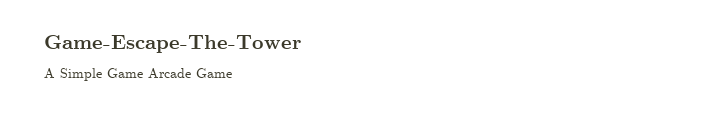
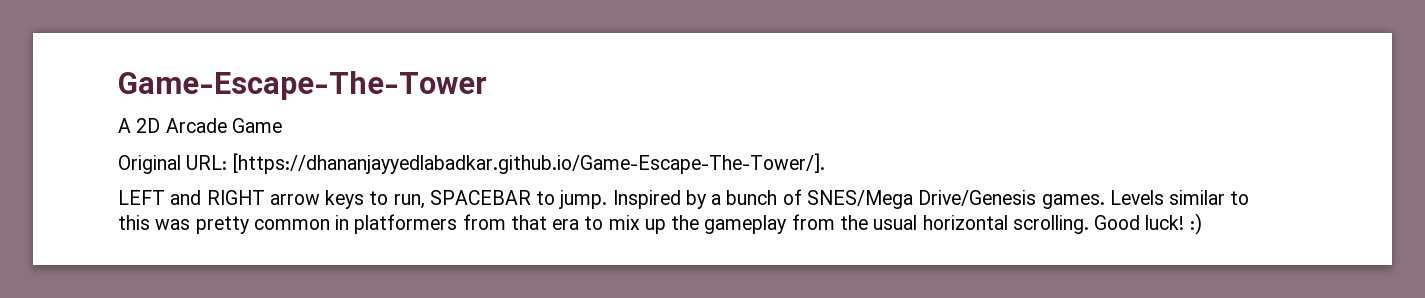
- A Simple Game Arcade Game
+ A 2D Arcade Game
+ Original URL: [https://dhananjayyedlabadkar.github.io/Game-Escape-The-Tower/].
+ LEFT and RIGHT arrow keys to run, SPACEBAR to jump. Inspired by a bunch of SNES/Mega Drive/Genesis games. Levels similar to this was pretty common in platformers from that era to mix up the gameplay from the usual horizontal scrolling. Good luck! :)

